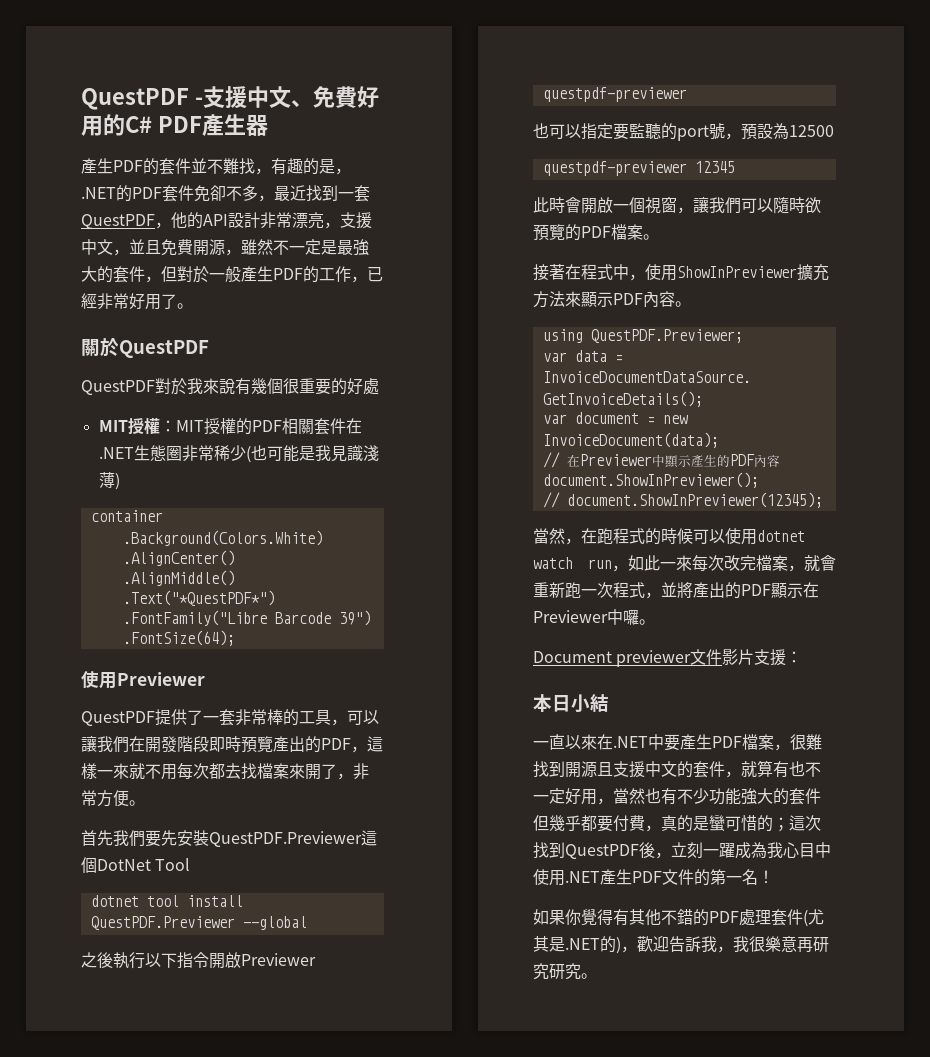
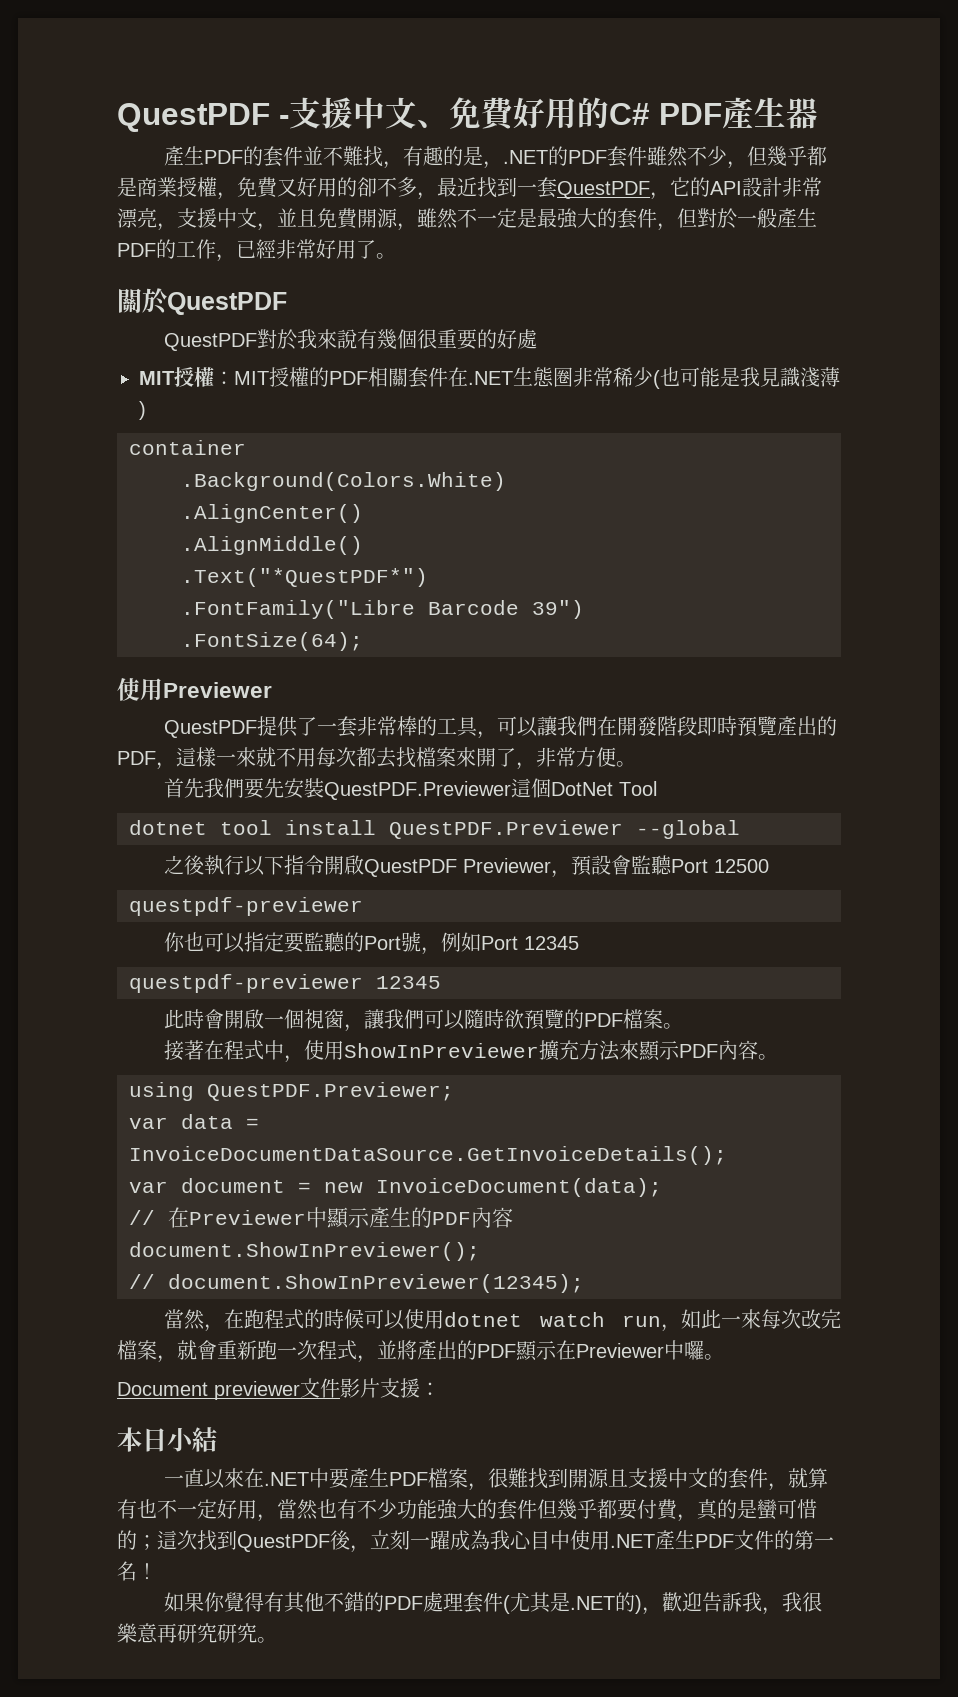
- 產生PDF的套件並不難找，有趣的是，.NET的PDF套件免卻不多，最近找到一套QuestPDF，他的API設計非常漂亮，支援中文，並且免費開源，雖然不一定是最強大的套件，但對於一般產生PDF的工作，已經非常好用了。
+ 產生PDF的套件並不難找，有趣的是，.NET的PDF套件雖然不少，但幾乎都是商業授權，免費又好用的卻不多，最近找到一套QuestPDF，它的API設計非常漂亮，支援中文，並且免費開源，雖然不一定是最強大的套件，但對於一般產生PDF的工作，已經非常好用了。
- 之後執行以下指令開啟Previewer
+ 之後執行以下指令開啟QuestPDF Previewer，預設會監聽Port 12500
- 也可以指定要監聽的port號，預設為12500
+ 你也可以指定要監聽的Port號，例如Port 12345

